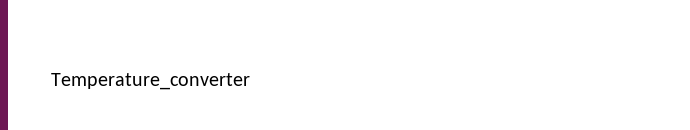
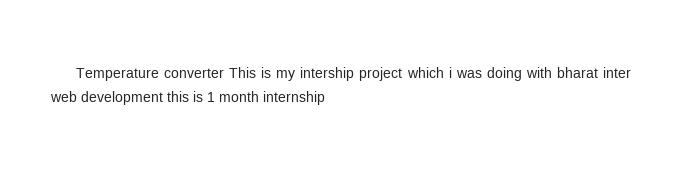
- Temperature_converter
+ Temperature converter This is my intership project which i was doing with bharat inter web development this is 1 month internship

